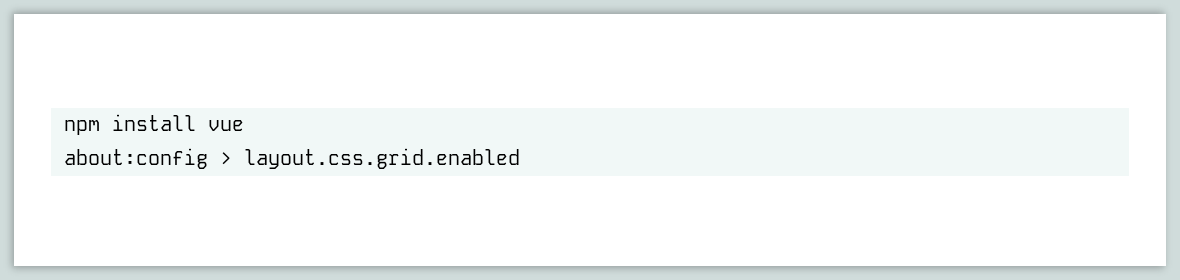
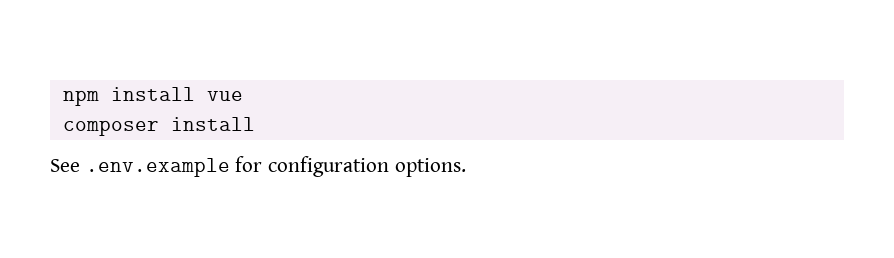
- about:config > layout.css.grid.enabled
+ composer install
+ See .env.example for configuration options.

